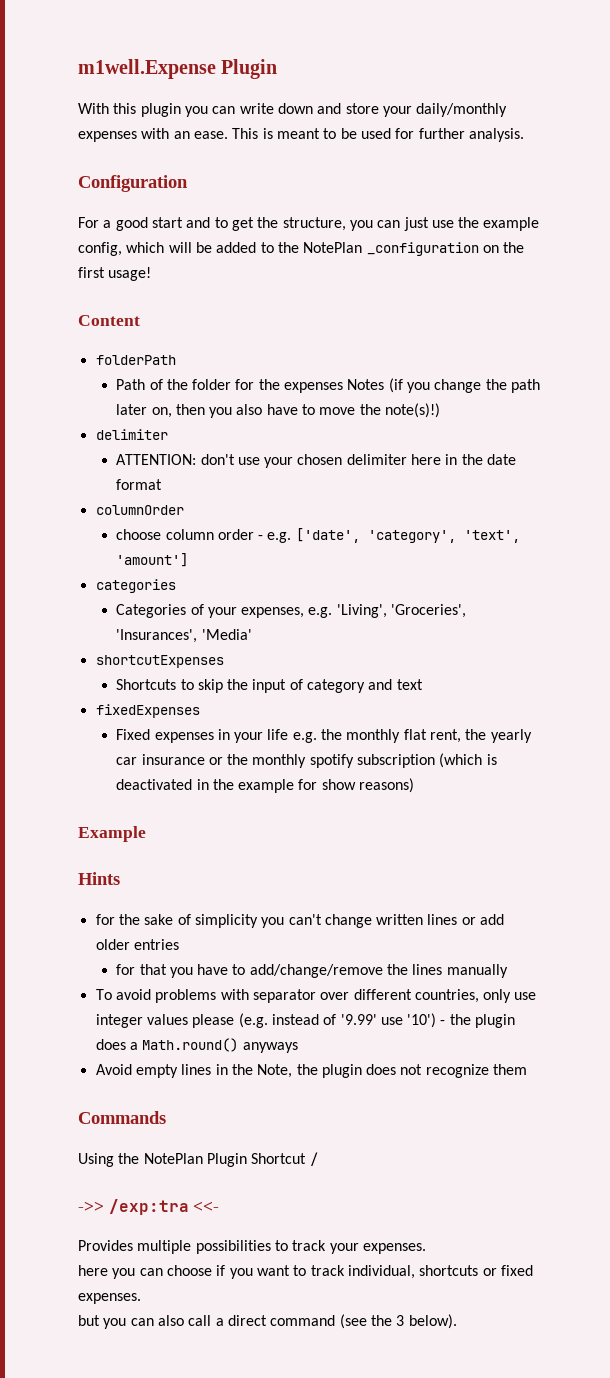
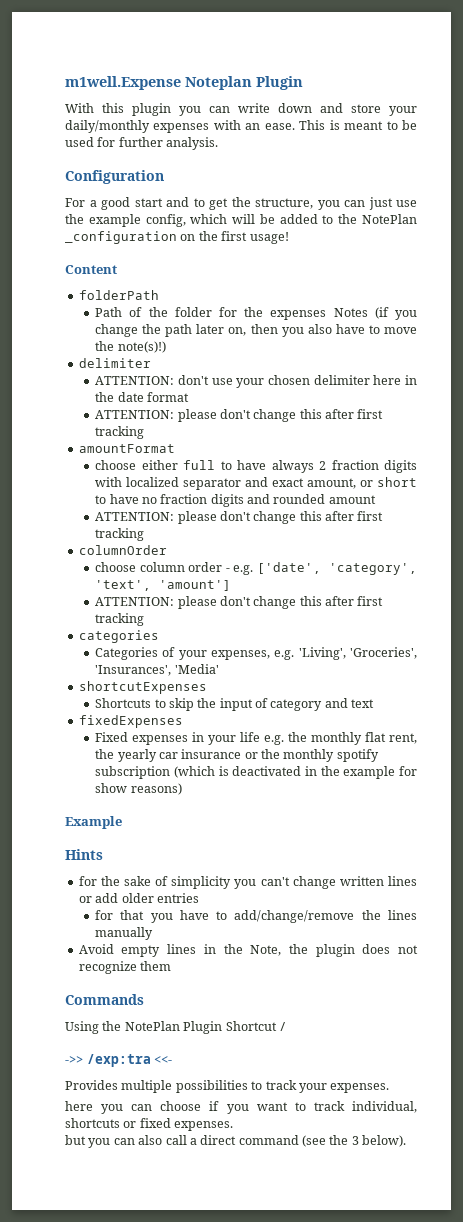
- m1well.Expense Plugin
+ m1well.Expense Noteplan Plugin
  ATTENTION: don't use your chosen delimiter here in the date format
+ ATTENTION: please don't change this after first tracking
+ amountFormat
+ choose either full to have always 2 fraction digits with localized separator and exact amount, or short to have no fraction digits and rounded amount
+ ATTENTION: please don't change this after first tracking
  choose column order - e.g. ['date', 'category', 'text', 'amount']
+ ATTENTION: please don't change this after first tracking
- To avoid problems with separator over different countries, only use integer values please (e.g. instead of '9.99' use '10') - the plugin does a Math.round() anyways

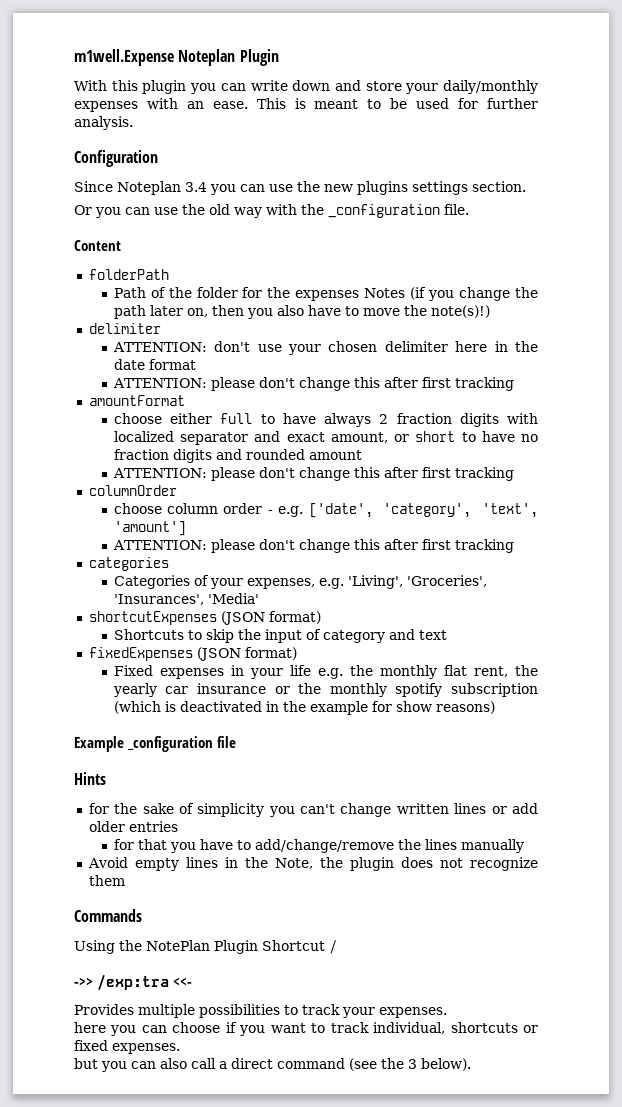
- For a good start and to get the structure, you can just use the example config, which will be added to the NotePlan _configuration on the first usage!
+ Since Noteplan 3.4 you can use the new plugins settings section.
+ Or you can use the old way with the _configuration file.
- shortcutExpenses
+ shortcutExpenses (JSON format)
- fixedExpenses
+ fixedExpenses (JSON format)
- Example
+ Example _configuration file

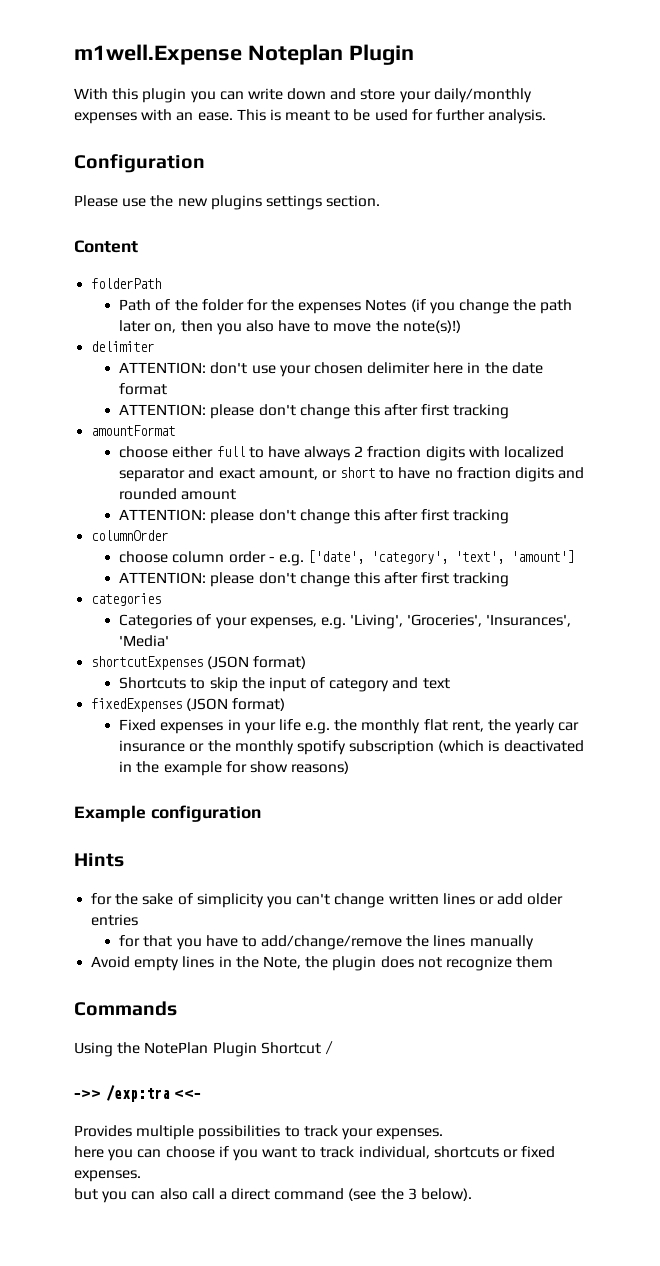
- Since Noteplan 3.4 you can use the new plugins settings section.
+ Please use the new plugins settings section.
- Or you can use the old way with the _configuration file.
- Example _configuration file
+ Example configuration

